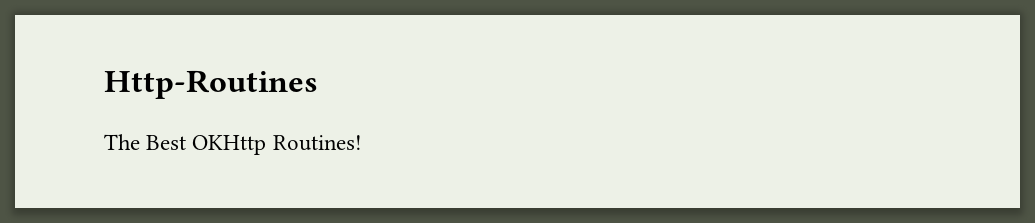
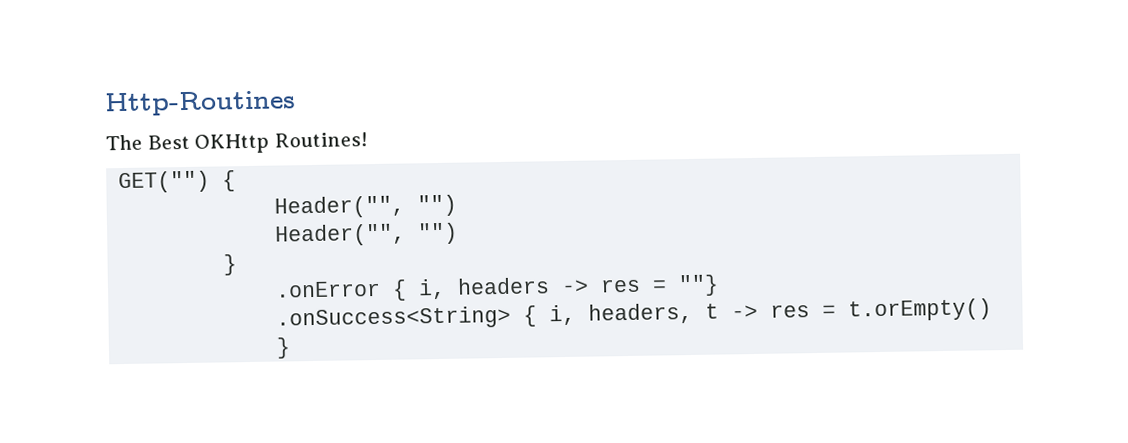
+ GET("") {
+ Header("", "")
+ Header("", "")
+ }
+ .onError { i, headers -> res = ""}
+ .onSuccess<String> { i, headers, t -> res = t.orEmpty() }

